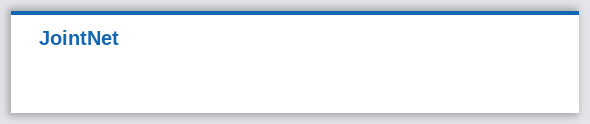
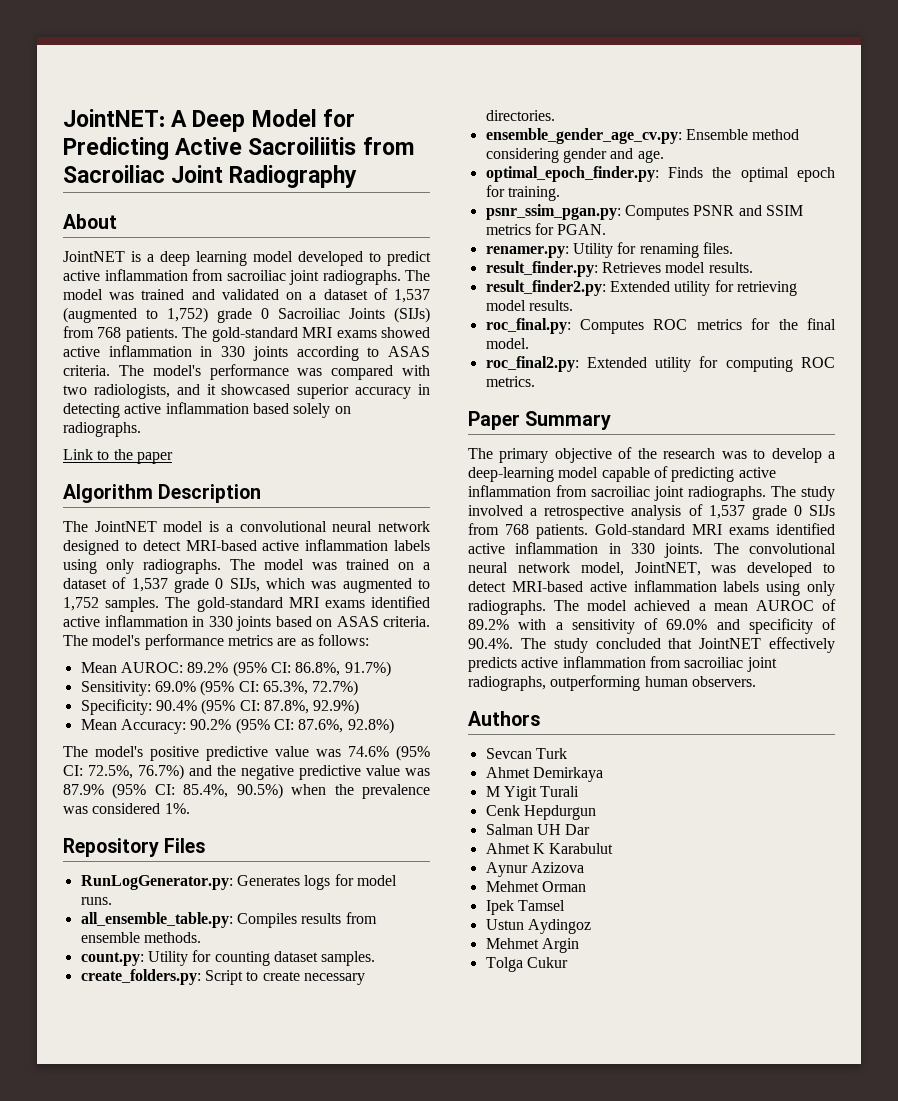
- JointNet
+ JointNET: A Deep Model for Predicting Active Sacroiliitis from Sacroiliac Joint Radiography
+ About
+ JointNET is a deep learning model developed to predict active inflammation from sacroiliac joint radiographs. The model was trained and validated on a dataset of 1,537 (augmented to 1,752) grade 0 Sacroiliac Joints (SIJs) from 768 patients. The gold-standard MRI exams showed active inflammation in 330 joints according to ASAS criteria. The model's performance was compared with two radiologists, and it showcased superior accuracy in detecting active inflammation based solely on radiographs.
+ Link to the paper
+ Algorithm Description
+ The JointNET model is a convolutional neural network designed to detect MRI-based active inflammation labels using only radiographs. The model was trained on a dataset of 1,537 grade 0 SIJs, which was augmented to 1,752 samples. The gold-standard MRI exams identified active inflammation in 330 joints based on ASAS criteria. The model's performance metrics are as follows:
+ Mean AUROC: 89.2% (95% CI: 86.8%, 91.7%)
+ Sensitivity: 69.0% (95% CI: 65.3%, 72.7%)
+ Specificity: 90.4% (95% CI: 87.8%, 92.9%)
+ Mean Accuracy: 90.2% (95% CI: 87.6%, 92.8%)
+ The model's positive predictive value was 74.6% (95% CI: 72.5%, 76.7%) and the negative predictive value was 87.9% (95% CI: 85.4%, 90.5%) when the prevalence was considered 1%.
+ Repository Files
+ RunLogGenerator.py: Generates logs for model runs.
+ all_ensemble_table.py: Compiles results from ensemble methods.
+ count.py: Utility for counting dataset samples.
+ create_folders.py: Script to create necessary directories.
+ ensemble_gender_age_cv.py: Ensemble method considering gender and age.
+ optimal_epoch_finder.py: Finds the optimal epoch for training.
+ psnr_ssim_pgan.py: Computes PSNR and SSIM metrics for PGAN.
+ renamer.py: Utility for renaming files.
+ result_finder.py: Retrieves model results.
+ result_finder2.py: Extended utility for retrieving model results.
+ roc_final.py: Computes ROC metrics for the final model.
+ roc_final2.py: Extended utility for computing ROC metrics.
+ Paper Summary
+ The primary objective of the research was to develop a deep-learning model capable of predicting active inflammation from sacroiliac joint radiographs. The study involved a retrospective analysis of 1,537 grade 0 SIJs from 768 patients. Gold-standard MRI exams identified active inflammation in 330 joints. The convolutional neural network model, JointNET, was developed to detect MRI-based active inflammation labels using only radiographs. The model achieved a mean AUROC of 89.2% with a sensitivity of 69.0% and specificity of 90.4%. The study concluded that JointNET effectively predicts active inflammation from sacroiliac joint radiographs, outperforming human observers.
+ Authors
+ Sevcan Turk
+ Ahmet Demirkaya
+ M Yigit Turali
+ Cenk Hepdurgun
+ Salman UH Dar
+ Ahmet K Karabulut
+ Aynur Azizova
+ Mehmet Orman
+ Ipek Tamsel
+ Ustun Aydingoz
+ Mehmet Argin
+ Tolga Cukur

